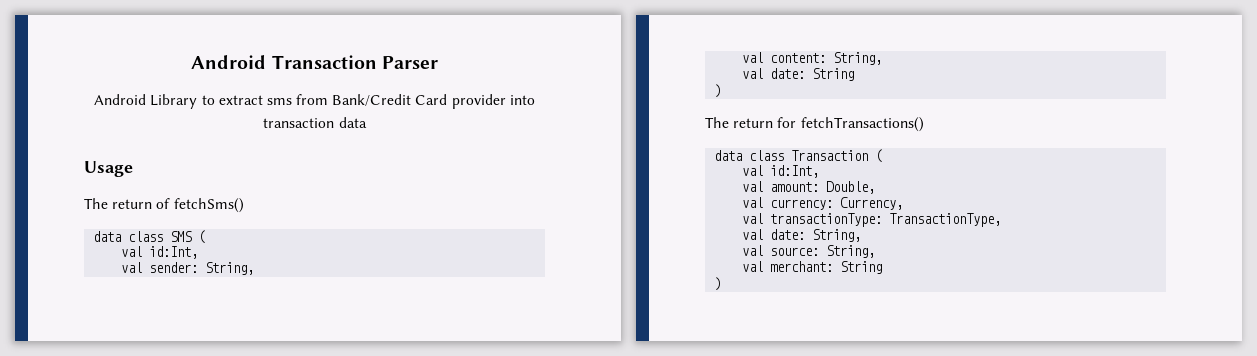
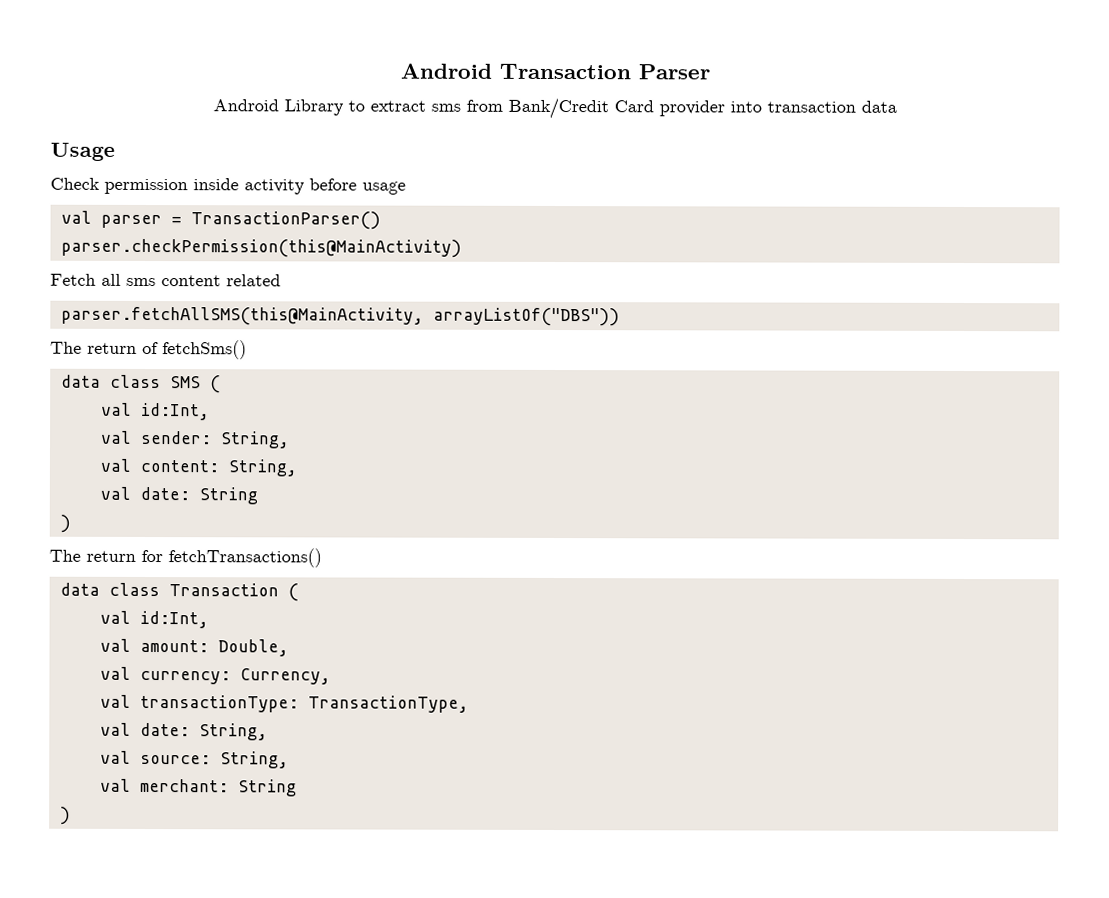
+ Check permission inside activity before usage
+ val parser = TransactionParser()
+ parser.checkPermission(this@MainActivity)
+ Fetch all sms content related
+ parser.fetchAllSMS(this@MainActivity, arrayListOf("DBS"))

